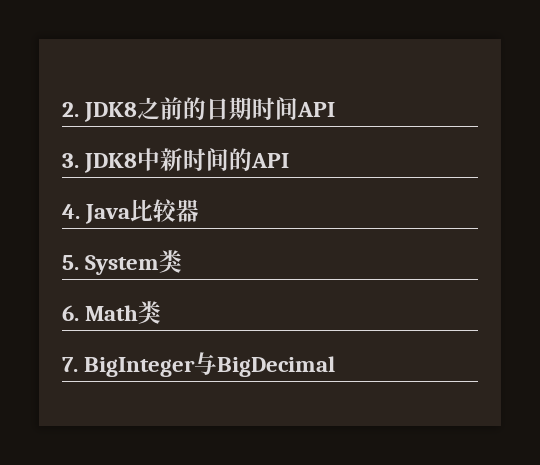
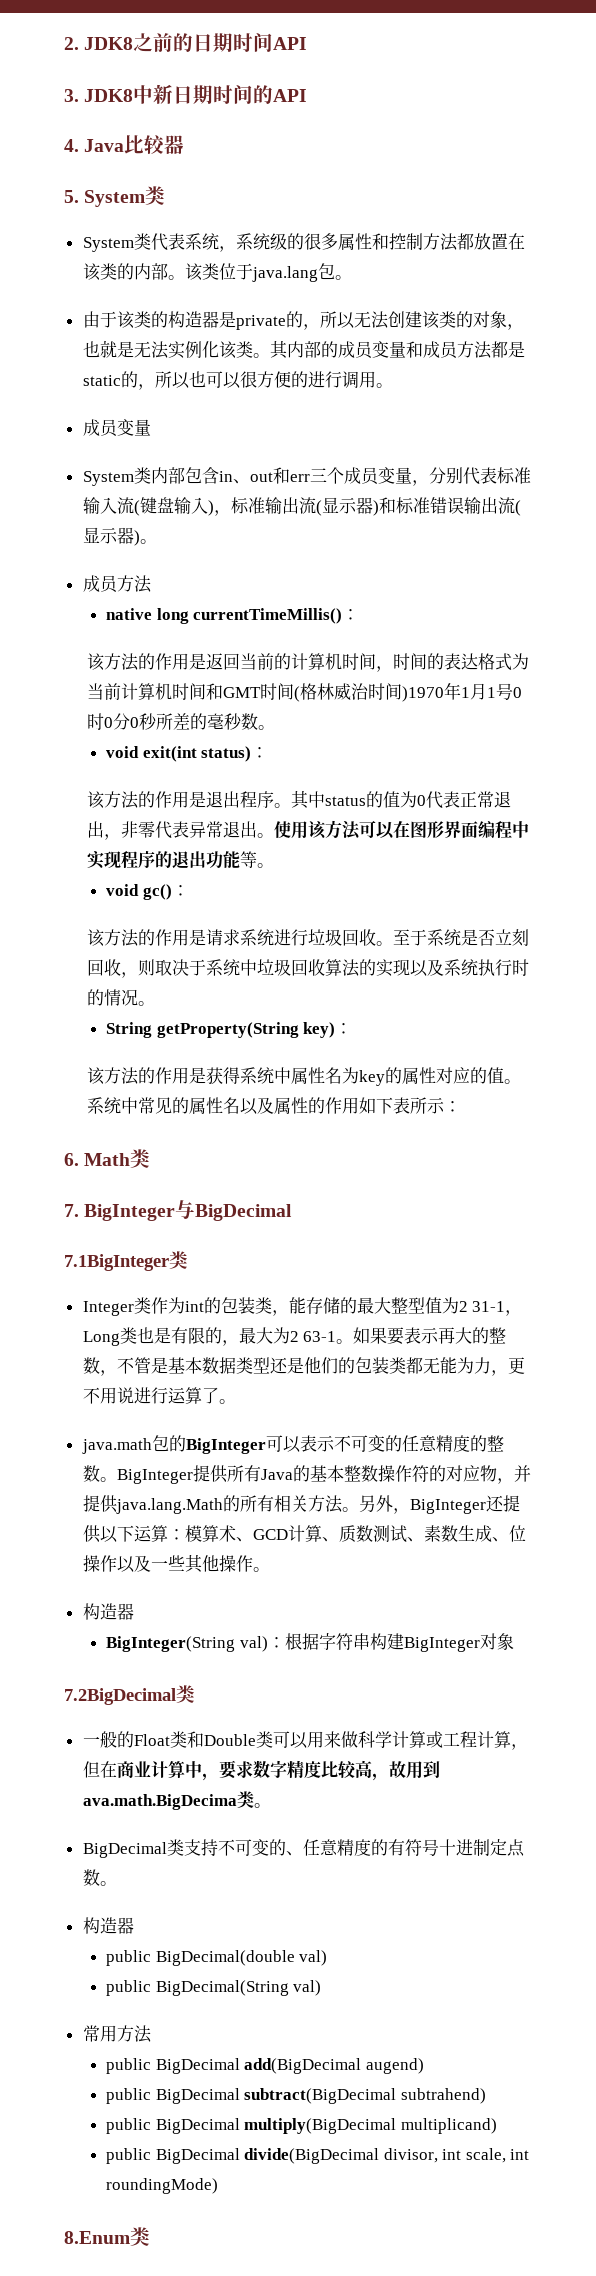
- 3. JDK8中新时间的API
+ 3. JDK8中新日期时间的API
+ System类代表系统，系统级的很多属性和控制方法都放置在该类的内部。该类位于java.lang包。
+ 由于该类的构造器是private的，所以无法创建该类的对象，也就是无法实例化该类。其内部的成员变量和成员方法都是static的，所以也可以很方便的进行调用。
+ 成员变量
+ System类内部包含in、out和err三个成员变量，分别代表标准输入流(键盘输入)，标准输出流(显示器)和标准错误输出流(显示器)。
+ 成员方法
+ native long currentTimeMillis()：
+ 该方法的作用是返回当前的计算机时间，时间的表达格式为当前计算机时间和GMT时间(格林威治时间)1970年1月1号0时0分0秒所差的毫秒数。
+ void exit(int status)：
+ 该方法的作用是退出程序。其中status的值为0代表正常退出，非零代表异常退出。使用该方法可以在图形界面编程中实现程序的退出功能等。
+ void gc()：
+ 该方法的作用是请求系统进行垃圾回收。至于系统是否立刻回收，则取决于系统中垃圾回收算法的实现以及系统执行时的情况。
+ String getProperty(String key)：
+ 该方法的作用是获得系统中属性名为key的属性对应的值。系统中常见的属性名以及属性的作用如下表所示：
+ 7.1BigInteger类
+ Integer类作为int的包装类，能存储的最大整型值为2 31-1，Long类也是有限的，最大为2 63-1。如果要表示再大的整数，不管是基本数据类型还是他们的包装类都无能为力，更不用说进行运算了。
+ java.math包的BigInteger可以表示不可变的任意精度的整数。BigInteger提供所有Java的基本整数操作符的对应物，并提供java.lang.Math的所有相关方法。另外，BigInteger还提供以下运算：模算术、GCD计算、质数测试、素数生成、位操作以及一些其他操作。
+ 构造器
+ BigInteger(String val)：根据字符串构建BigInteger对象
+ 7.2BigDecimal类
+ 一般的Float类和Double类可以用来做科学计算或工程计算，但在商业计算中，要求数字精度比较高，故用到ava.math.BigDecima类。
+ BigDecimal类支持不可变的、任意精度的有符号十进制定点数。
+ 构造器
+ public BigDecimal(double val)
+ public BigDecimal(String val)
+ 常用方法
+ public BigDecimal add(BigDecimal augend)
+ public BigDecimal subtract(BigDecimal subtrahend)
+ public BigDecimal multiply(BigDecimal multiplicand)
+ public BigDecimal divide(BigDecimal divisor, int scale, int roundingMode)
+ 8.Enum类

